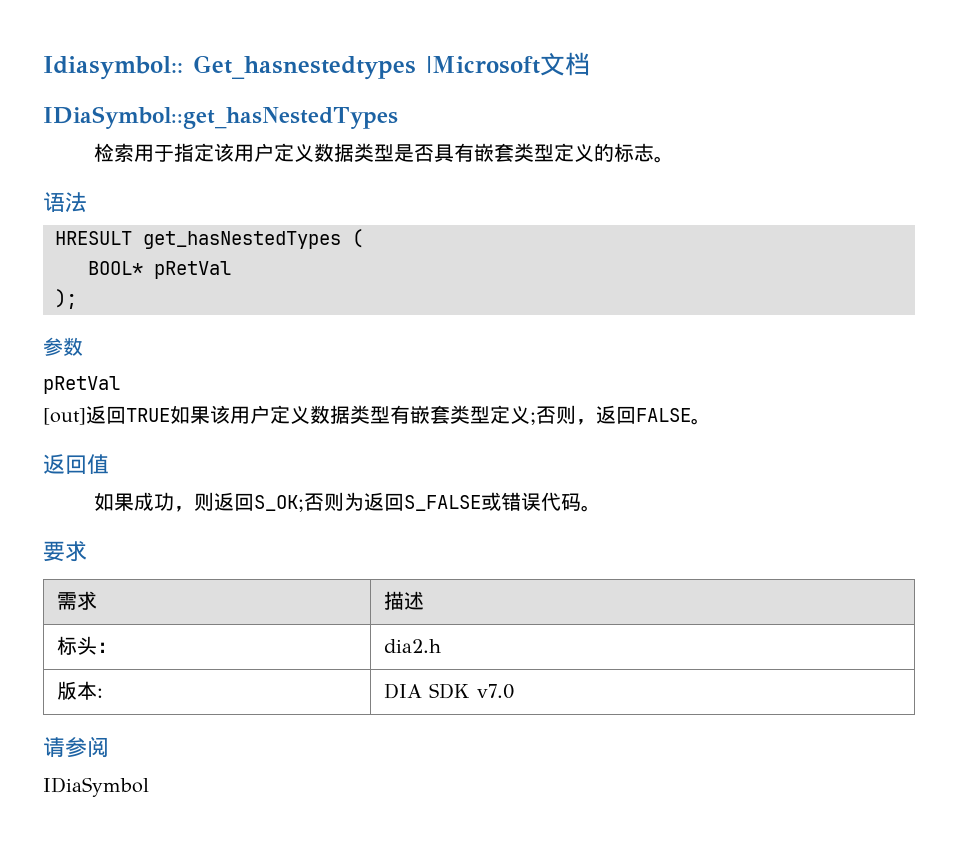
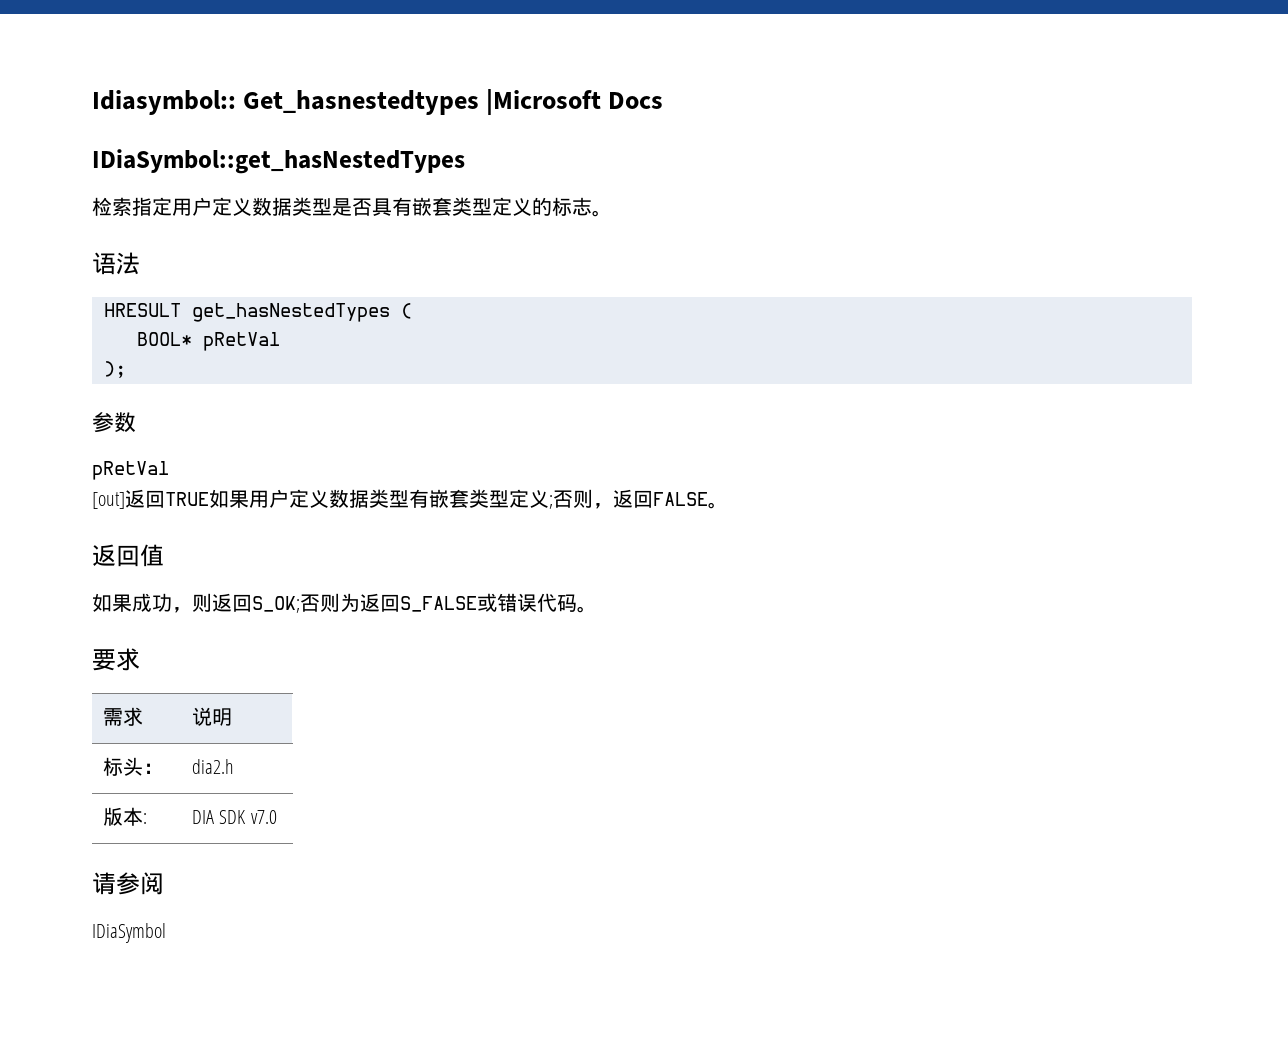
- Idiasymbol:: Get_hasnestedtypes |Microsoft文档
+ Idiasymbol:: Get_hasnestedtypes |Microsoft Docs
- 检索用于指定该用户定义数据类型是否具有嵌套类型定义的标志。
+ 检索指定用户定义数据类型是否具有嵌套类型定义的标志。
- [out]返回TRUE如果该用户定义数据类型有嵌套类型定义;否则，返回FALSE。
+ [out]返回TRUE如果用户定义数据类型有嵌套类型定义;否则，返回FALSE。
- 需求 | 描述
+ 需求 | 说明

